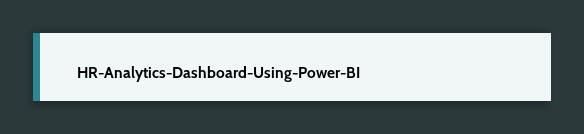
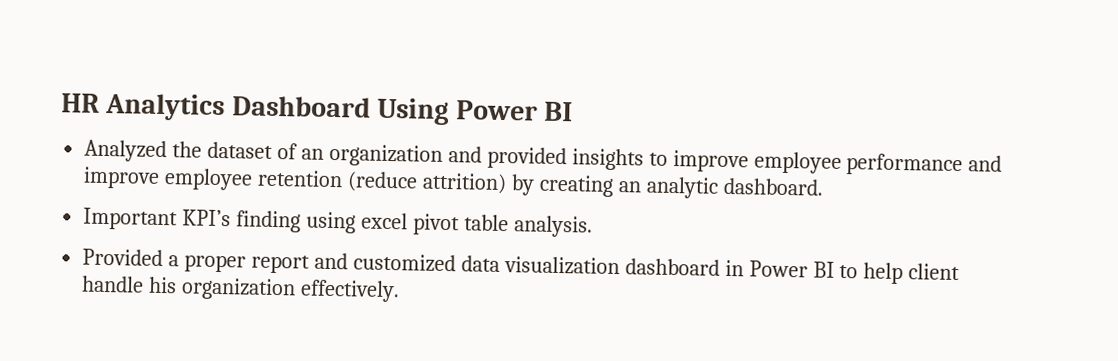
- HR-Analytics-Dashboard-Using-Power-BI
+ HR Analytics Dashboard Using Power BI
+ Analyzed the dataset of an organization and provided insights to improve employee performance and improve employee retention (reduce attrition) by creating an analytic dashboard.
+ Important KPI’s finding using excel pivot table analysis.
+ Provided a proper report and customized data visualization dashboard in Power BI to help client handle his organization effectively.

